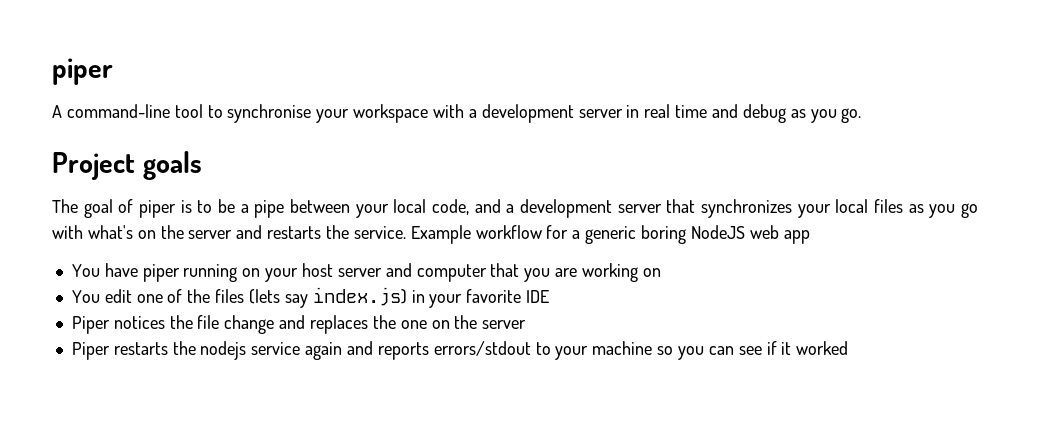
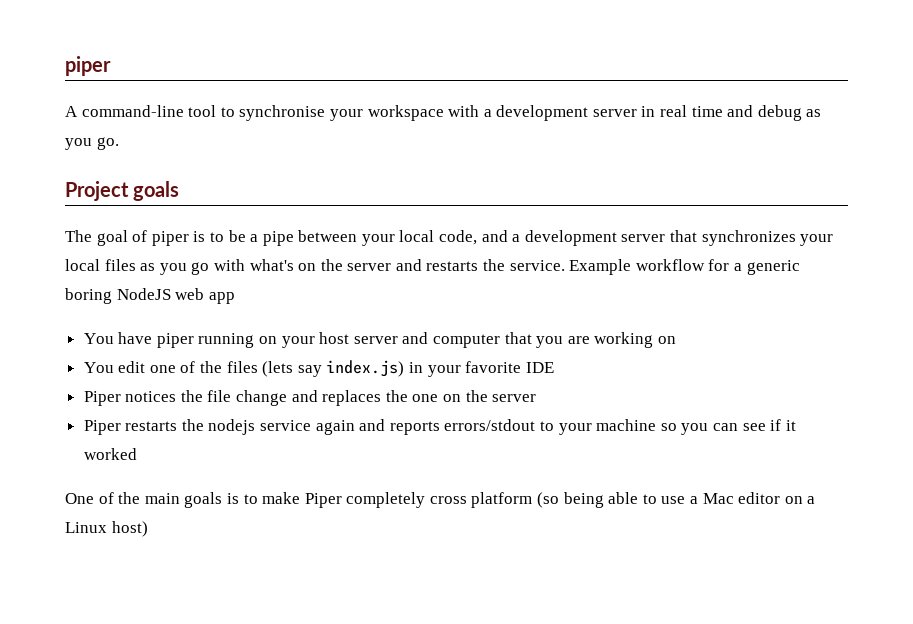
+ One of the main goals is to make Piper completely cross platform (so being able to use a Mac editor on a Linux host)

